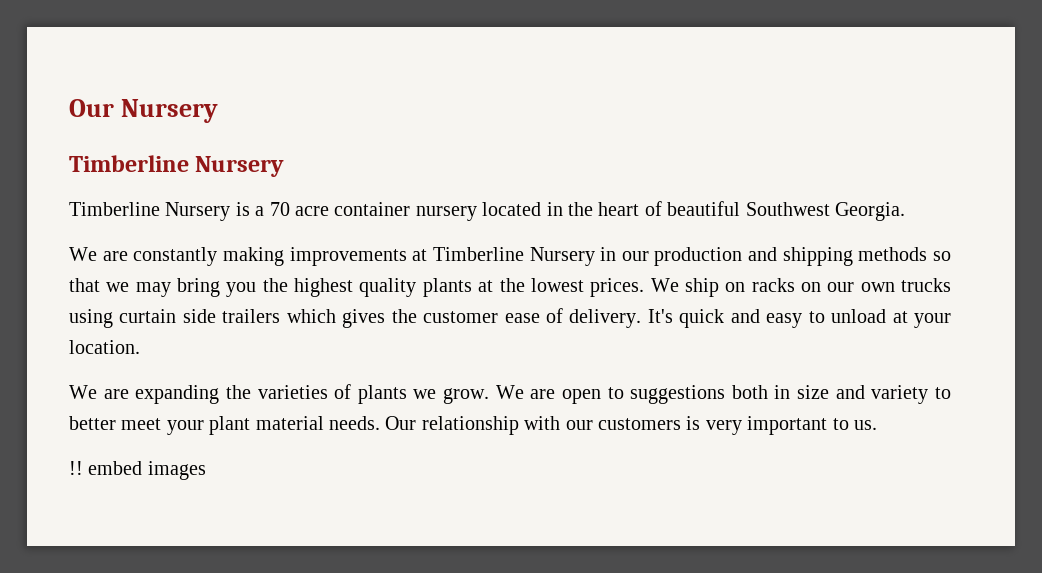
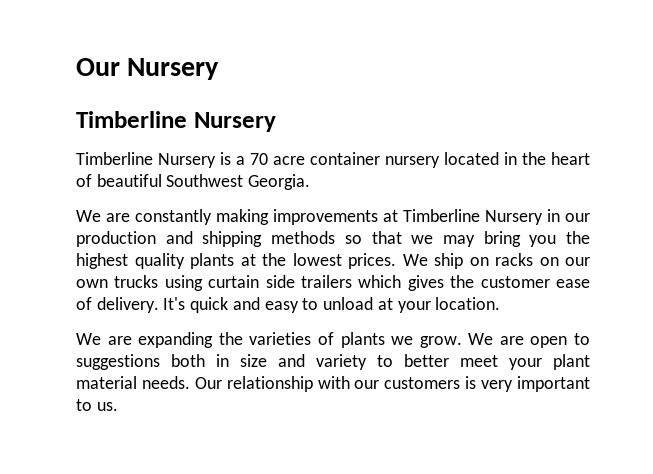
- !! embed images

